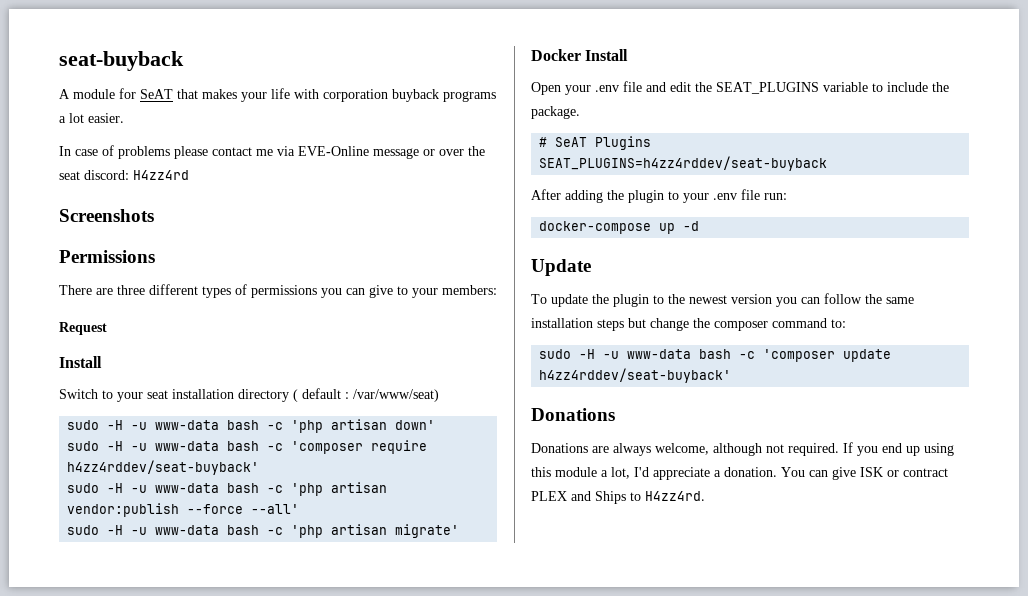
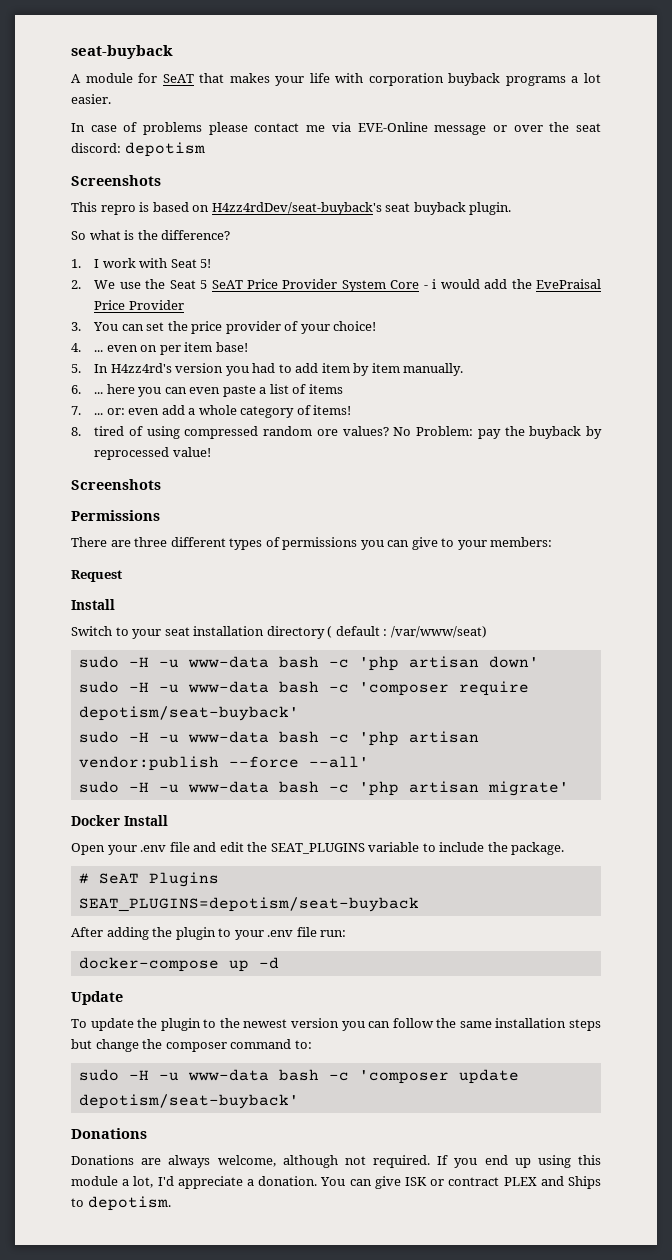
- In case of problems please contact me via EVE-Online message or over the seat discord: H4zz4rd
+ In case of problems please contact me via EVE-Online message or over the seat discord: depotism
+ Screenshots
+ This repro is based on H4zz4rdDev/seat-buyback's seat buyback plugin.
+ So what is the difference?
+ 1. I work with Seat 5!
+ 2. We use the Seat 5 SeAT Price Provider System Core - i would add the EvePraisal Price Provider
+ 3. You can set the price provider of your choice!
+ 4. ... even on per item base!
+ 5. In H4zz4rd's version you had to add item by item manually.
+ 6. ... here you can even paste a list of items
+ 7. ... or: even add a whole category of items!
+ 8. tired of using compressed random ore values? No Problem: pay the buyback by reprocessed value!
- sudo -H -u www-data bash -c 'composer require h4zz4rddev/seat-buyback'
+ sudo -H -u www-data bash -c 'composer require depotism/seat-buyback'
- SEAT_PLUGINS=h4zz4rddev/seat-buyback
+ SEAT_PLUGINS=depotism/seat-buyback
- sudo -H -u www-data bash -c 'composer update h4zz4rddev/seat-buyback'
+ sudo -H -u www-data bash -c 'composer update depotism/seat-buyback'
- You can give ISK or contract PLEX and Ships to H4zz4rd.
+ You can give ISK or contract PLEX and Ships to depotism.

